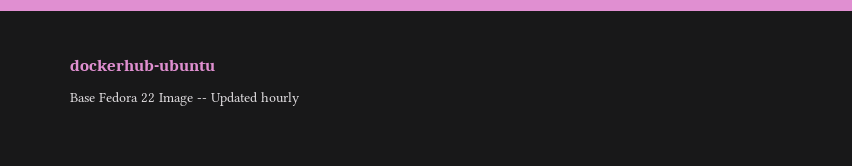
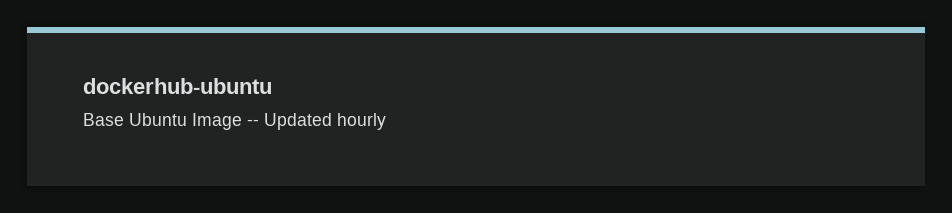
- Base Fedora 22 Image -- Updated hourly
+ Base Ubuntu Image -- Updated hourly

